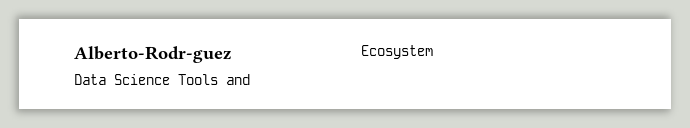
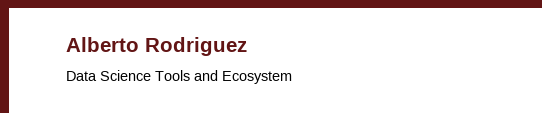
- Alberto-Rodr-guez
+ Alberto Rodriguez

